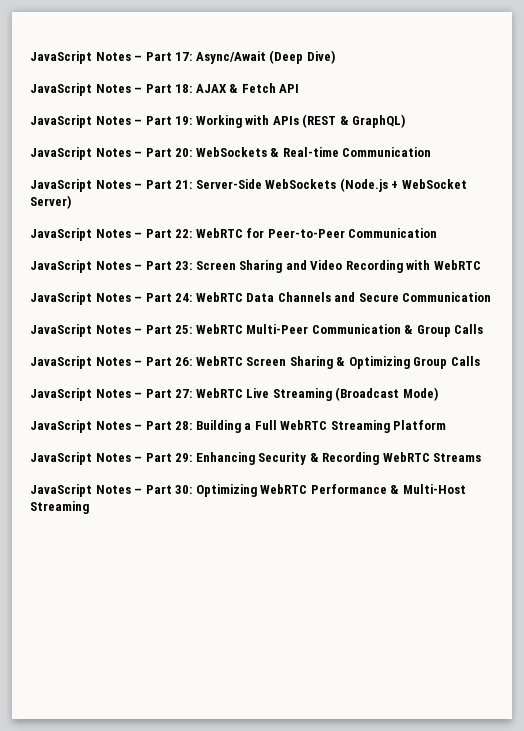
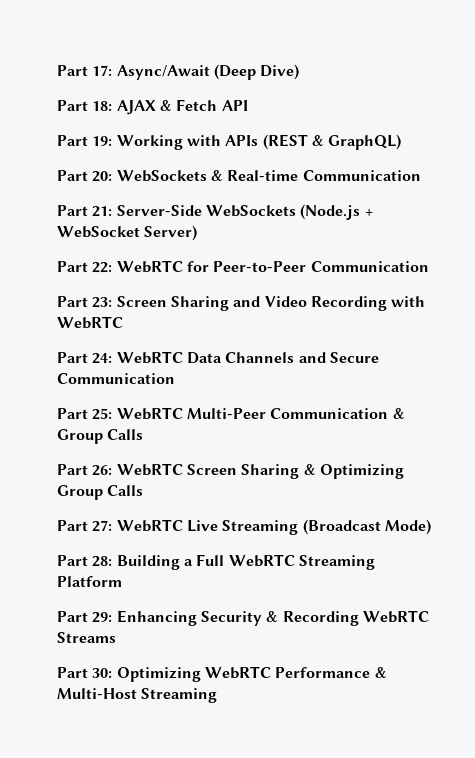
- JavaScript Notes – Part 17: Async/Await (Deep Dive)
+ Part 17: Async/Await (Deep Dive)
- JavaScript Notes – Part 18: AJAX & Fetch API
+ Part 18: AJAX & Fetch API
- JavaScript Notes – Part 19: Working with APIs (REST & GraphQL)
+ Part 19: Working with APIs (REST & GraphQL)
- JavaScript Notes – Part 20: WebSockets & Real-time Communication
+ Part 20: WebSockets & Real-time Communication
- JavaScript Notes – Part 21: Server-Side WebSockets (Node.js + WebSocket Server)
+ Part 21: Server-Side WebSockets (Node.js + WebSocket Server)
- JavaScript Notes – Part 22: WebRTC for Peer-to-Peer Communication
+ Part 22: WebRTC for Peer-to-Peer Communication
- JavaScript Notes – Part 23: Screen Sharing and Video Recording with WebRTC
+ Part 23: Screen Sharing and Video Recording with WebRTC
- JavaScript Notes – Part 24: WebRTC Data Channels and Secure Communication
+ Part 24: WebRTC Data Channels and Secure Communication
- JavaScript Notes – Part 25: WebRTC Multi-Peer Communication & Group Calls
+ Part 25: WebRTC Multi-Peer Communication & Group Calls
- JavaScript Notes – Part 26: WebRTC Screen Sharing & Optimizing Group Calls
+ Part 26: WebRTC Screen Sharing & Optimizing Group Calls
- JavaScript Notes – Part 27: WebRTC Live Streaming (Broadcast Mode)
+ Part 27: WebRTC Live Streaming (Broadcast Mode)
- JavaScript Notes – Part 28: Building a Full WebRTC Streaming Platform
+ Part 28: Building a Full WebRTC Streaming Platform
- JavaScript Notes – Part 29: Enhancing Security & Recording WebRTC Streams
+ Part 29: Enhancing Security & Recording WebRTC Streams
- JavaScript Notes – Part 30: Optimizing WebRTC Performance & Multi-Host Streaming
+ Part 30: Optimizing WebRTC Performance & Multi-Host Streaming

